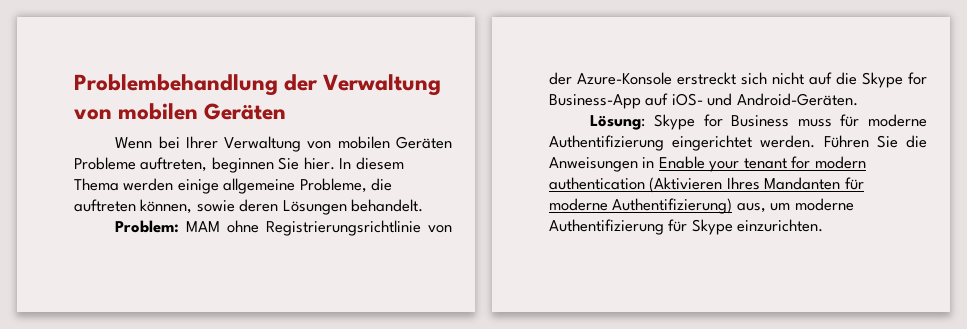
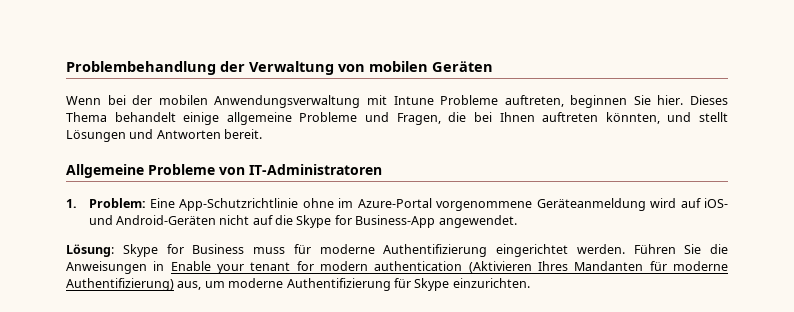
- Wenn bei Ihrer Verwaltung von mobilen Geräten Probleme auftreten, beginnen Sie hier.
+ Wenn bei der mobilen Anwendungsverwaltung mit Intune Probleme auftreten, beginnen Sie hier.
- In diesem Thema werden einige allgemeine Probleme, die auftreten können, sowie deren Lösungen behandelt.
- Problem: MAM ohne Registrierungsrichtlinie von der Azure-Konsole erstreckt sich nicht auf die Skype for Business-App auf iOS- und Android-Geräten.
+ Dieses Thema behandelt einige allgemeine Probleme und Fragen, die bei Ihnen auftreten könnten, und stellt Lösungen und Antworten bereit.
+ Allgemeine Probleme von IT-Administratoren
+ 1. Problem: Eine App-Schutzrichtlinie ohne im Azure-Portal vorgenommene Geräteanmeldung wird auf iOS- und Android-Geräten nicht auf die Skype for Business-App angewendet.

